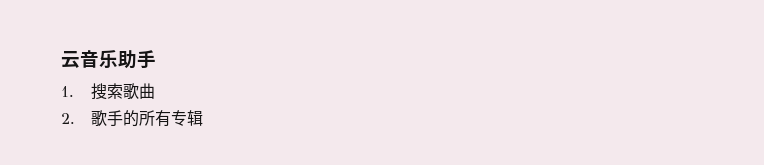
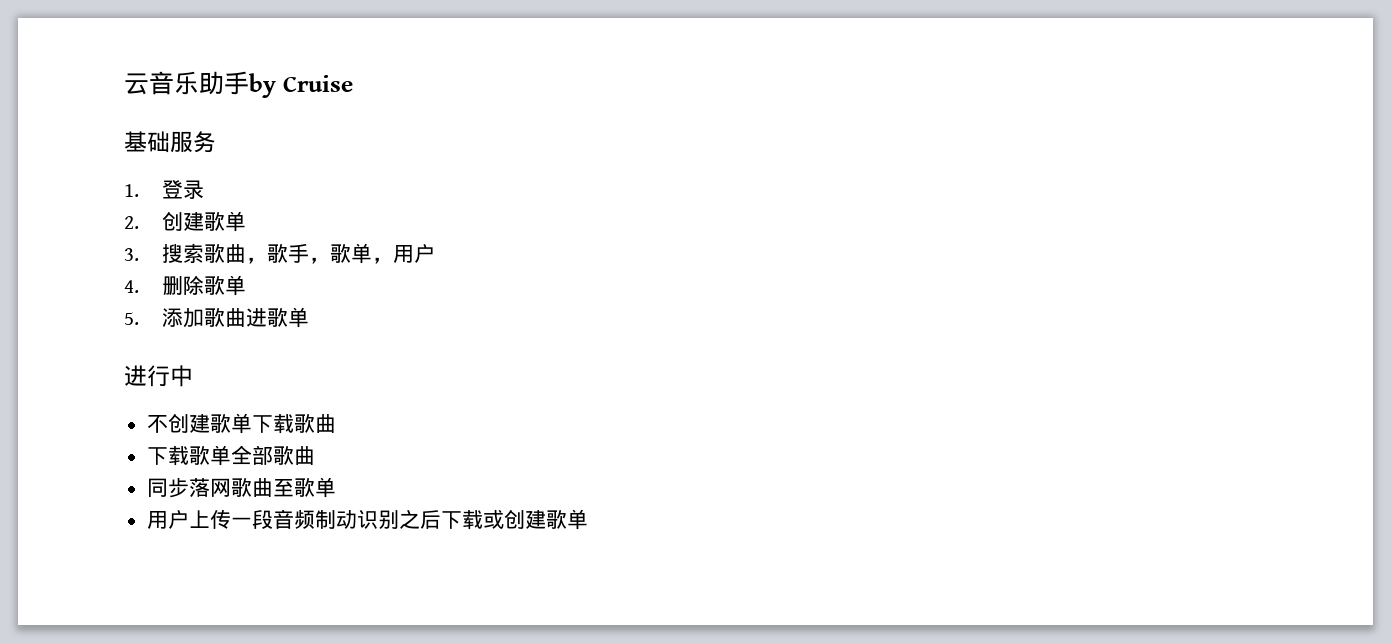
- 云音乐助手
- 1.搜索歌曲
- 2.歌手的所有专辑
+ 云音乐助手by Cruise
+ 基础服务
+ 1.登录
+ 2.创建歌单
+ 3.搜索歌曲，歌手，歌单，用户
+ 4.删除歌单
+ 5.添加歌曲进歌单
+ 进行中
+ 不创建歌单下载歌曲
+ 下载歌单全部歌曲
+ 同步落网歌曲至歌单
+ 用户上传一段音频制动识别之后下载或创建歌单

